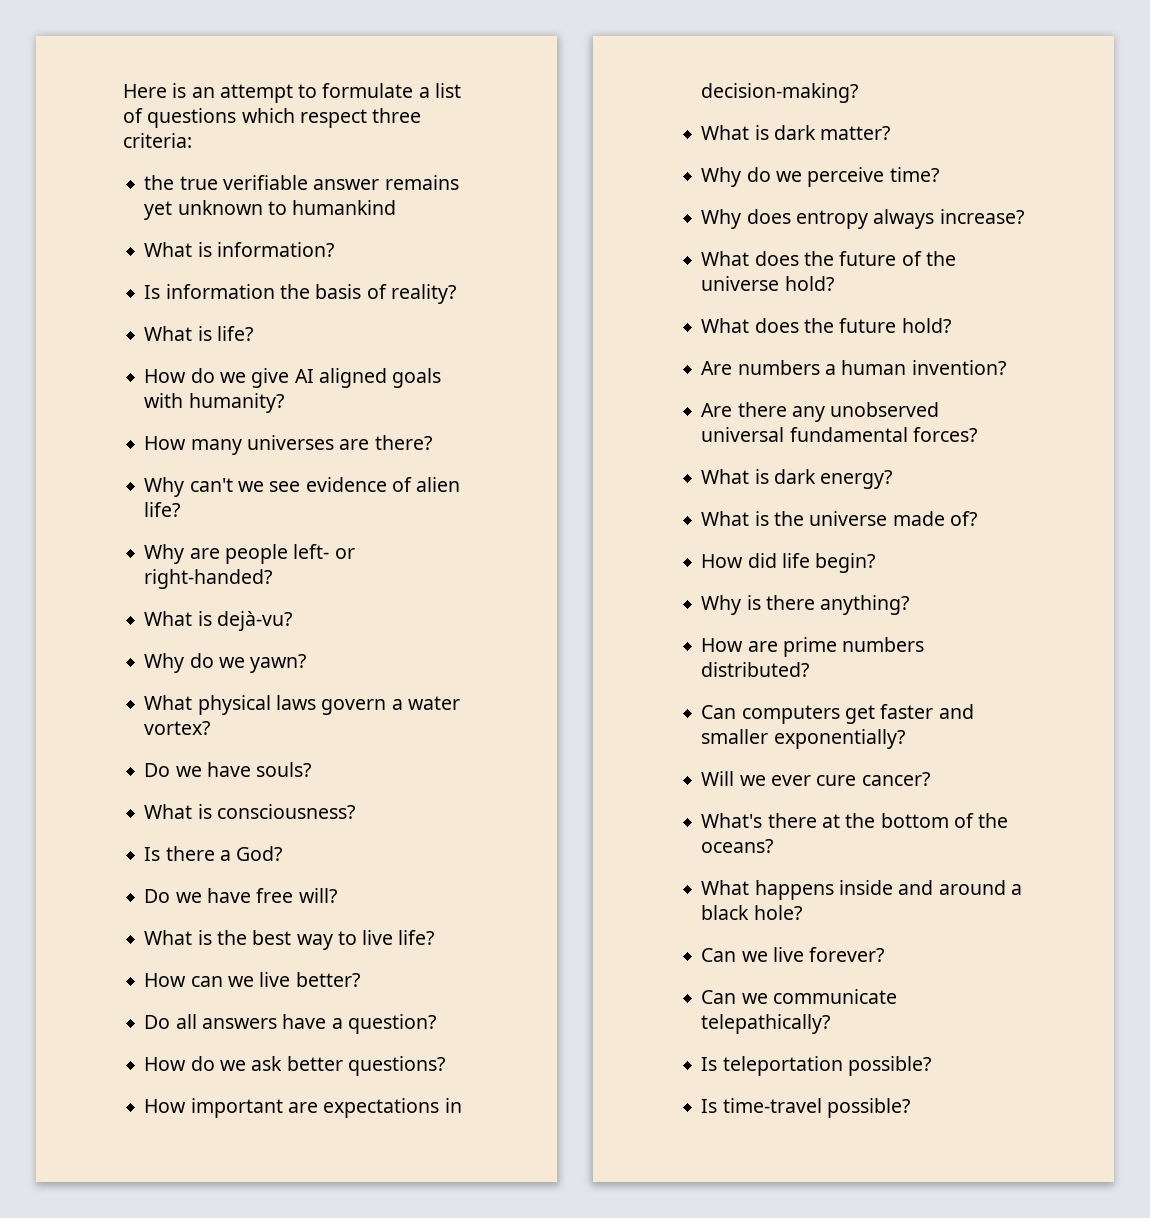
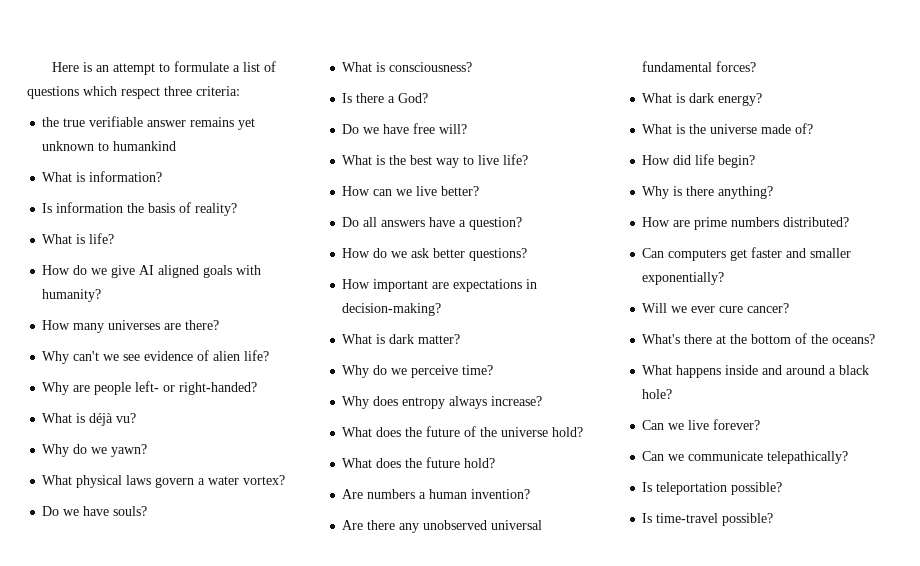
- What is dejà-vu?
+ What is déjà vu?

